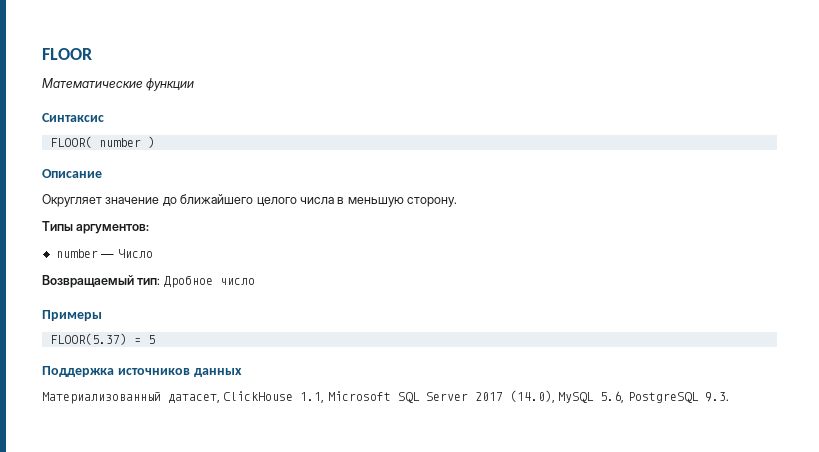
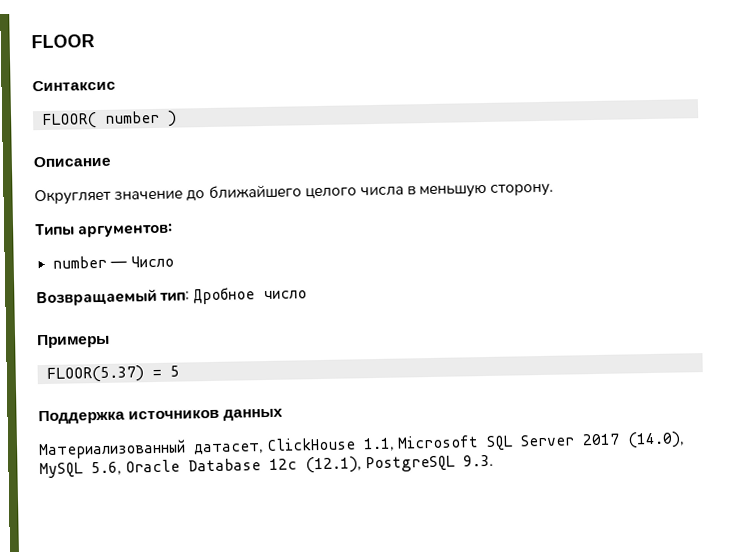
- Математические функции
- Материализованный датасет, ClickHouse 1.1, Microsoft SQL Server 2017 (14.0), MySQL 5.6, PostgreSQL 9.3.
+ Материализованный датасет, ClickHouse 1.1, Microsoft SQL Server 2017 (14.0), MySQL 5.6, Oracle Database 12c (12.1), PostgreSQL 9.3.

